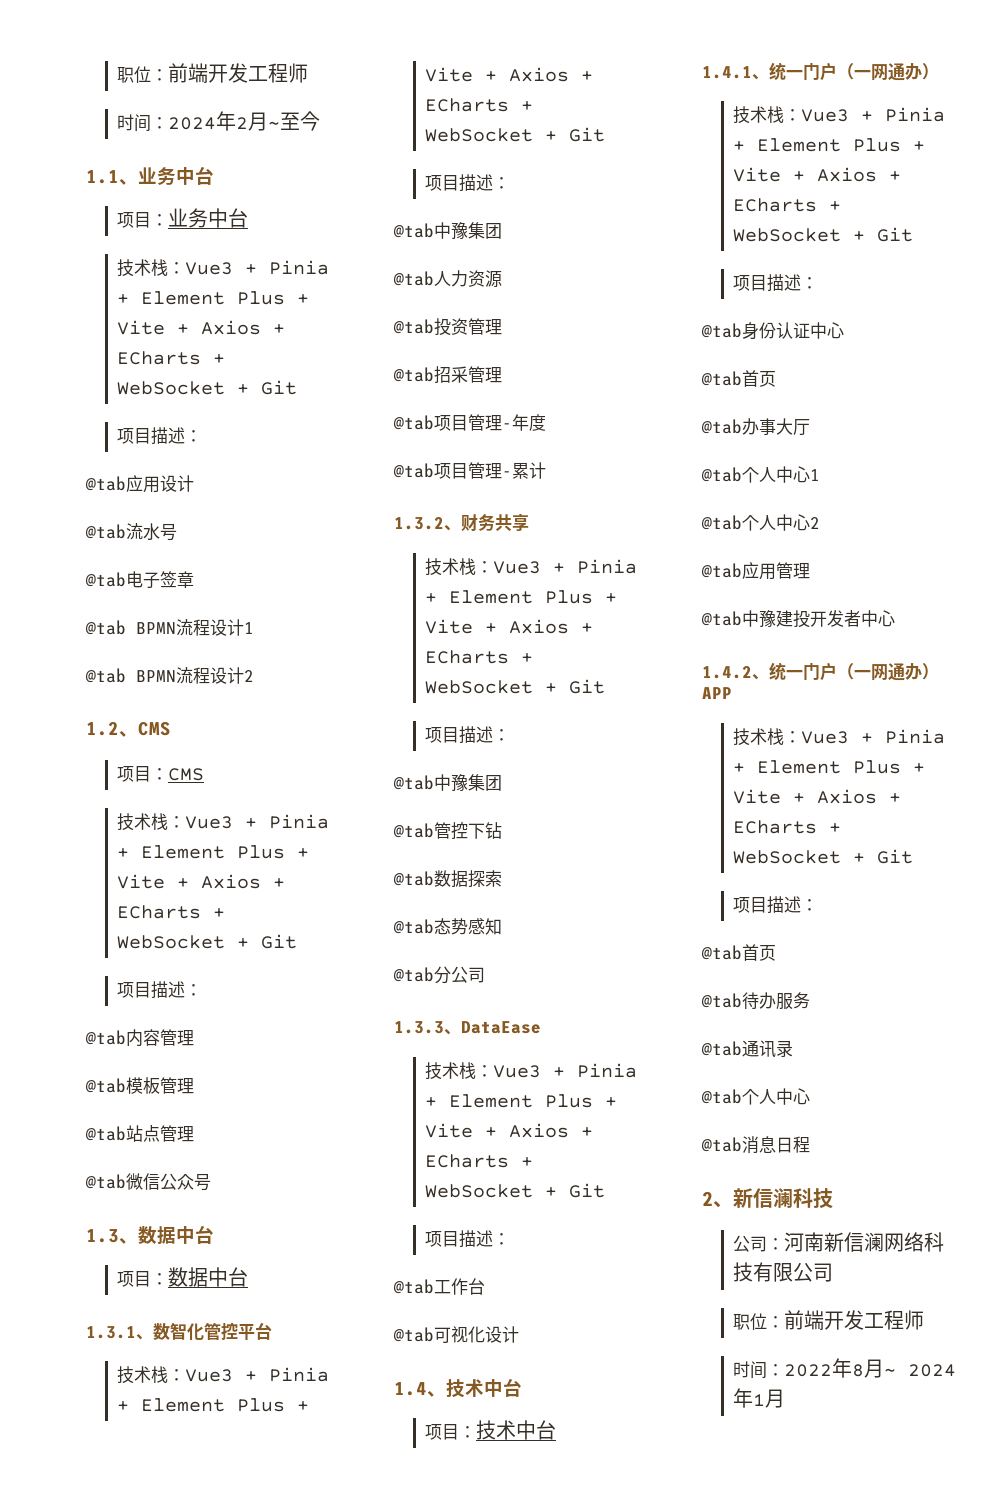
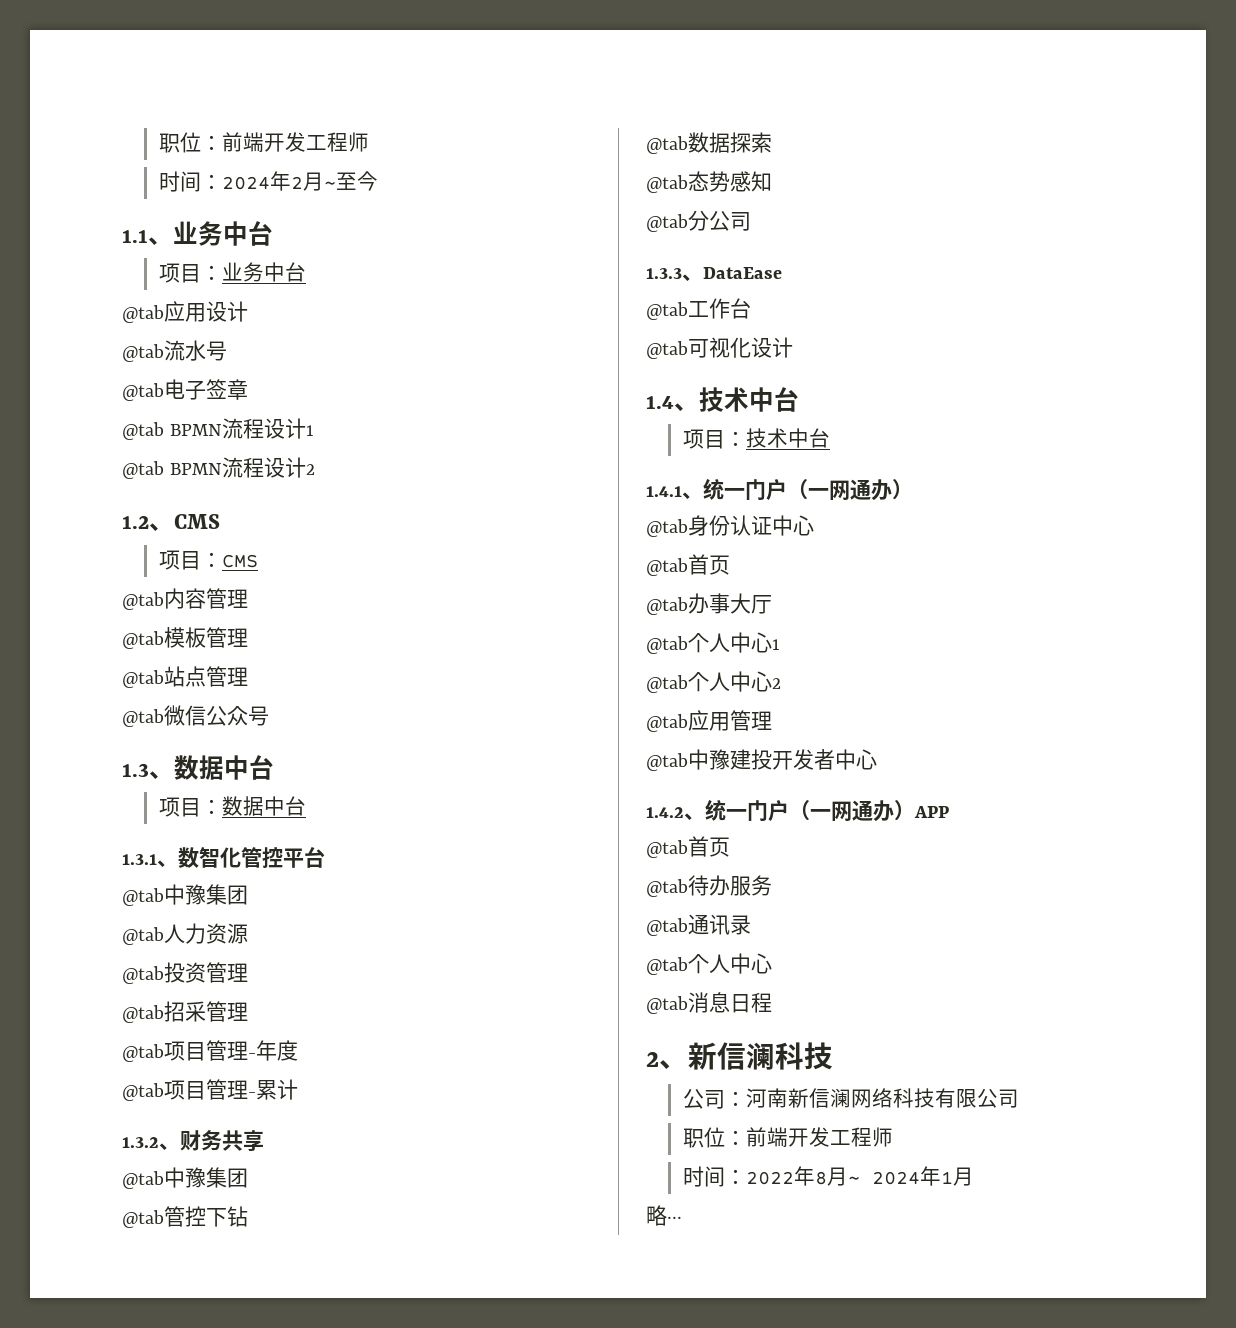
  项目：业务中台
- 技术栈：Vue3 + Pinia + Element Plus + Vite + Axios + ECharts + WebSocket + Git
- 项目描述：
  项目：CMS
- 技术栈：Vue3 + Pinia + Element Plus + Vite + Axios + ECharts + WebSocket + Git
- 项目描述：
  1.3.1、数智化管控平台
- 技术栈：Vue3 + Pinia + Element Plus + Vite + Axios + ECharts + WebSocket + Git
- 项目描述：
  1.3.2、财务共享
- 技术栈：Vue3 + Pinia + Element Plus + Vite + Axios + ECharts + WebSocket + Git
- 项目描述：
  1.3.3、DataEase
- 技术栈：Vue3 + Pinia + Element Plus + Vite + Axios + ECharts + WebSocket + Git
- 项目描述：
  1.4.1、统一门户（一网通办）
- 技术栈：Vue3 + Pinia + Element Plus + Vite + Axios + ECharts + WebSocket + Git
- 项目描述：
  1.4.2、统一门户（一网通办）APP
- 技术栈：Vue3 + Pinia + Element Plus + Vite + Axios + ECharts + WebSocket + Git
- 项目描述：
+ 略···

